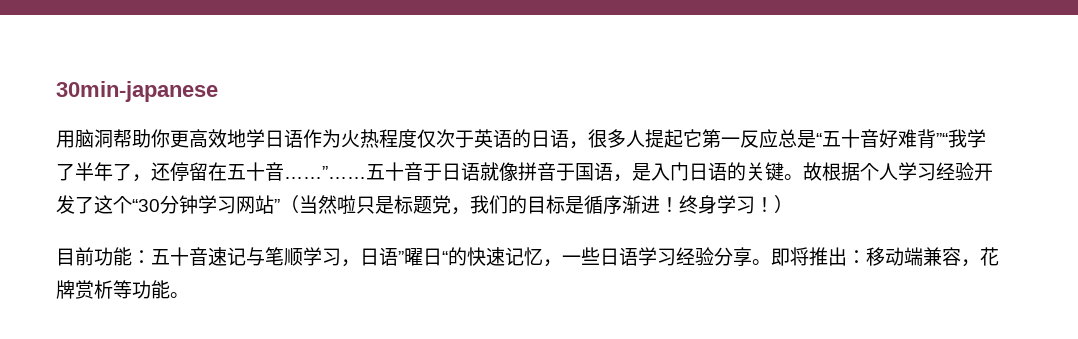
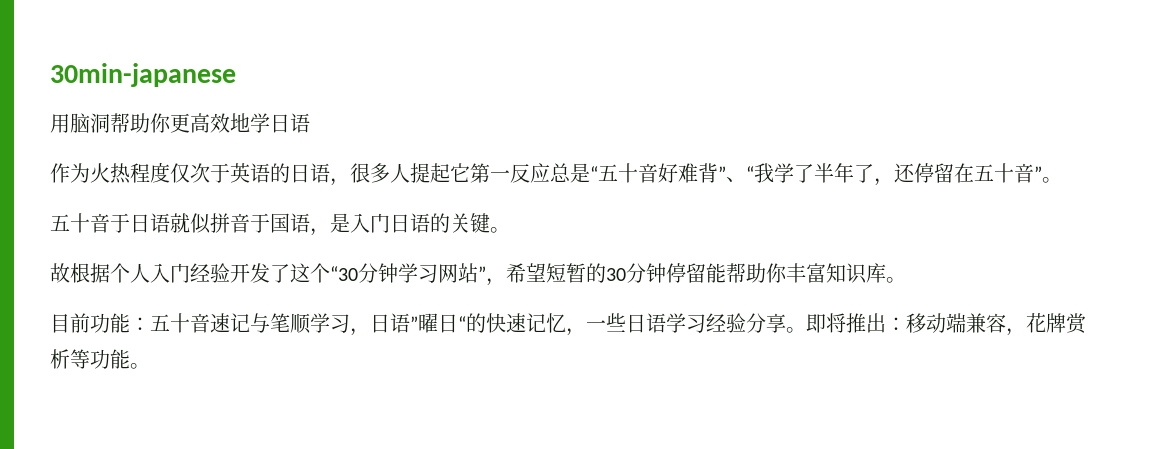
- 用脑洞帮助你更高效地学日语作为火热程度仅次于英语的日语，很多人提起它第一反应总是“五十音好难背”“我学了半年了，还停留在五十音……”……五十音于日语就像拼音于国语，是入门日语的关键。故根据个人学习经验开发了这个“30分钟学习网站”（当然啦只是标题党，我们的目标是循序渐进！终身学习！）
+ 用脑洞帮助你更高效地学日语
+ 作为火热程度仅次于英语的日语，很多人提起它第一反应总是“五十音好难背”、“我学了半年了，还停留在五十音”。
+ 五十音于日语就似拼音于国语，是入门日语的关键。
+ 故根据个人入门经验开发了这个“30分钟学习网站”，希望短暂的30分钟停留能帮助你丰富知识库。

